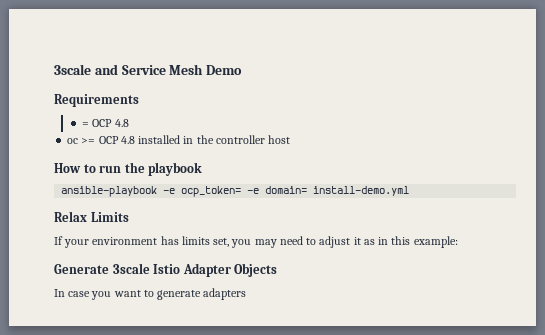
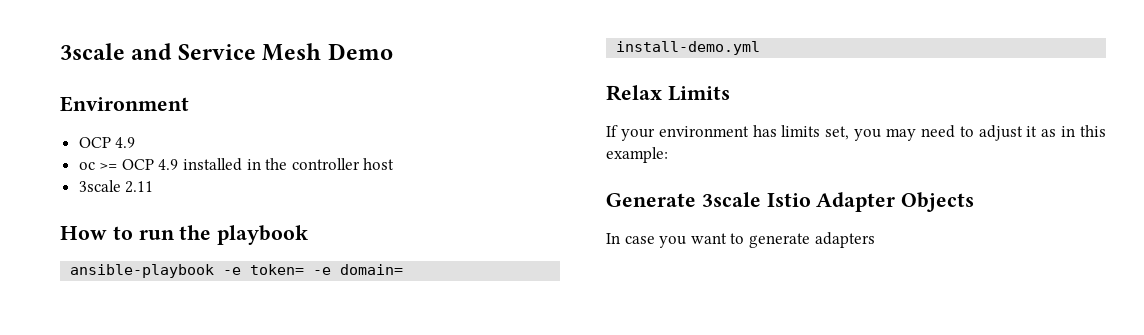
- Requirements
- = OCP 4.8
+ Environment
+ OCP 4.9
- oc >= OCP 4.8 installed in the controller host
+ oc >= OCP 4.9 installed in the controller host
+ 3scale 2.11
- ansible-playbook -e ocp_token= -e domain= install-demo.yml
+ ansible-playbook -e token= -e domain= install-demo.yml

